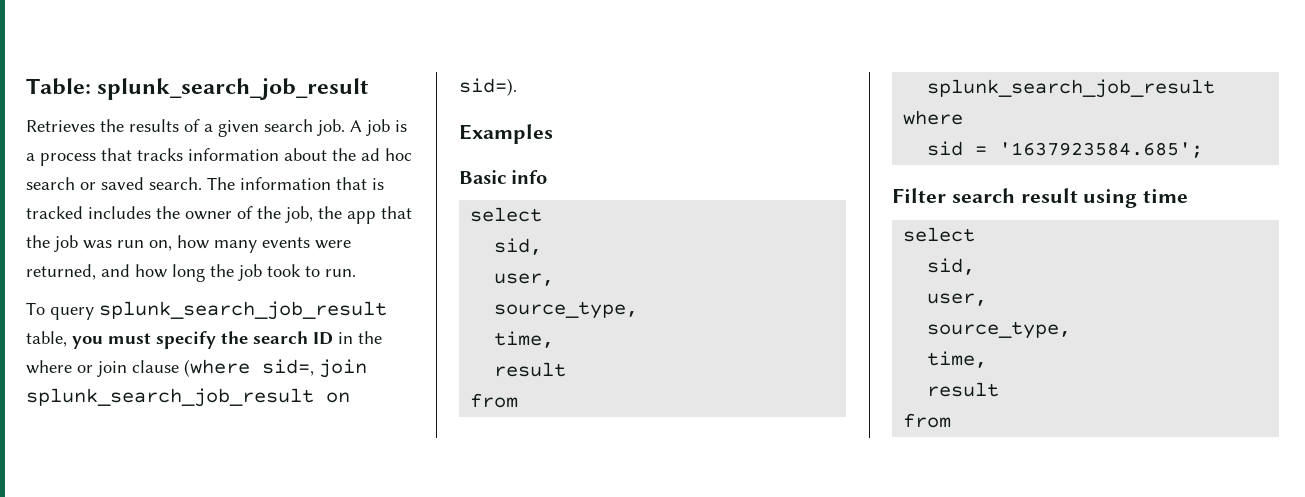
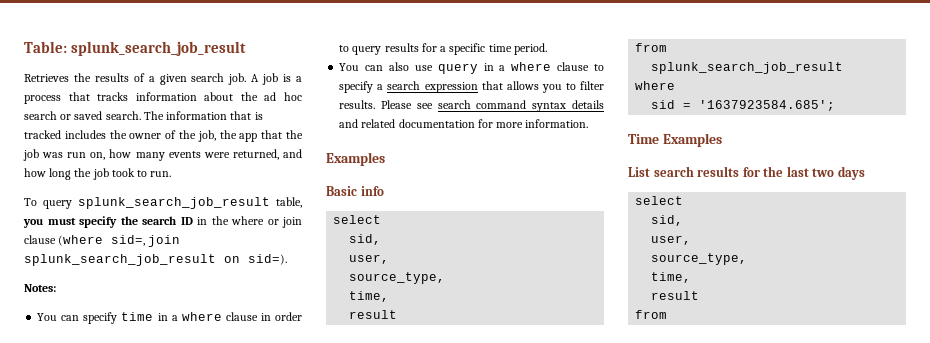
+ Notes:
+ You can specify time in a where clause in order to query results for a specific time period.
+ You can also use query in a where clause to specify a search expression that allows you to filter results. Please see search command syntax details and related documentation for more information.
- Filter search result using time
+ Time Examples
+ List search results for the last two days

